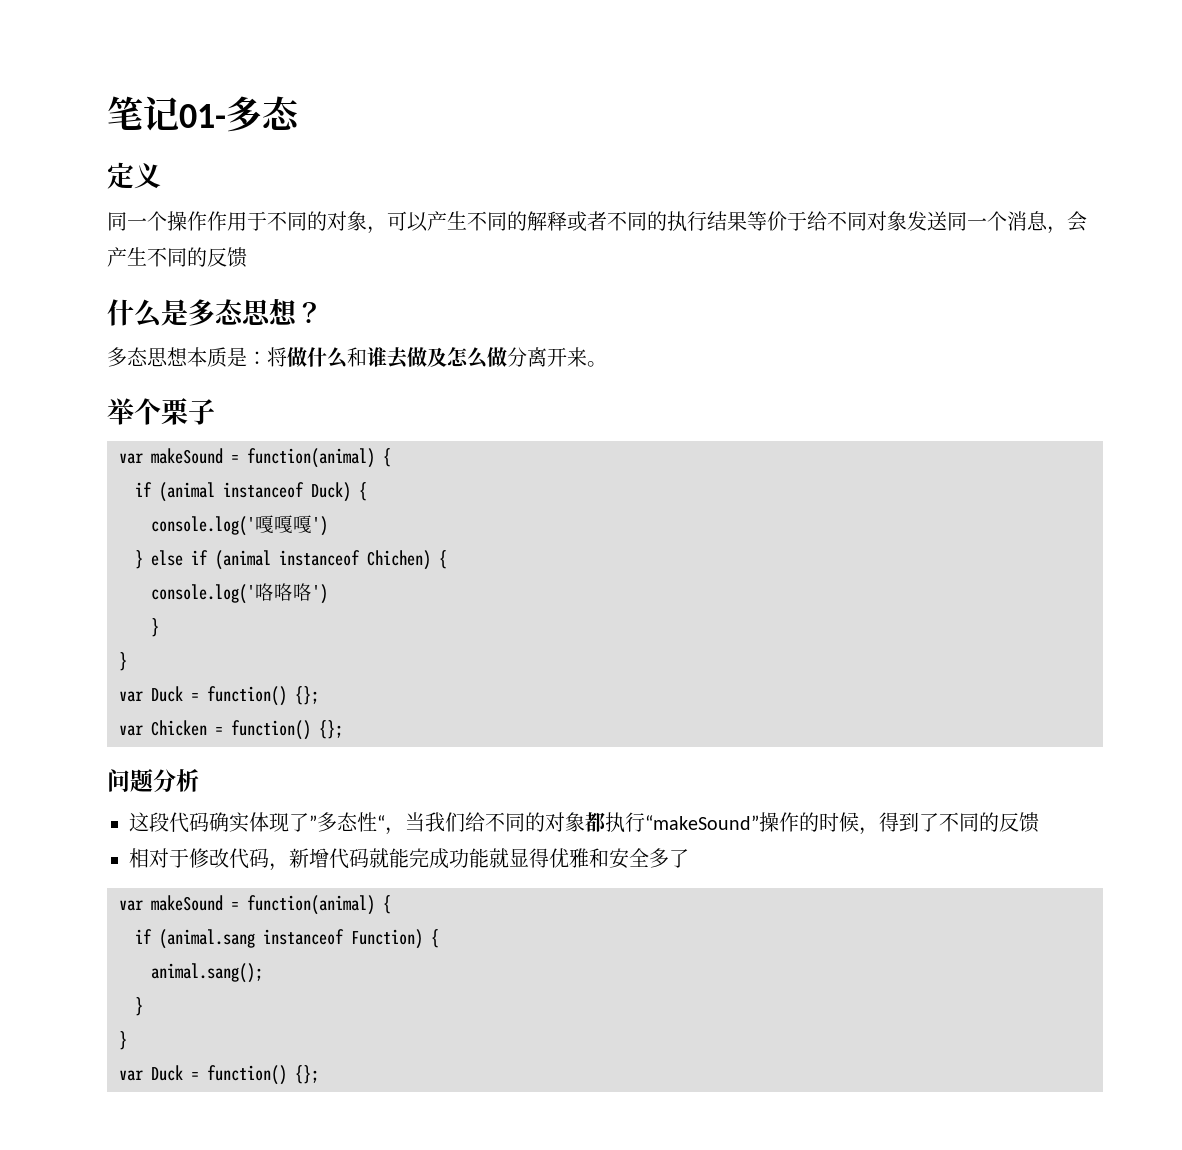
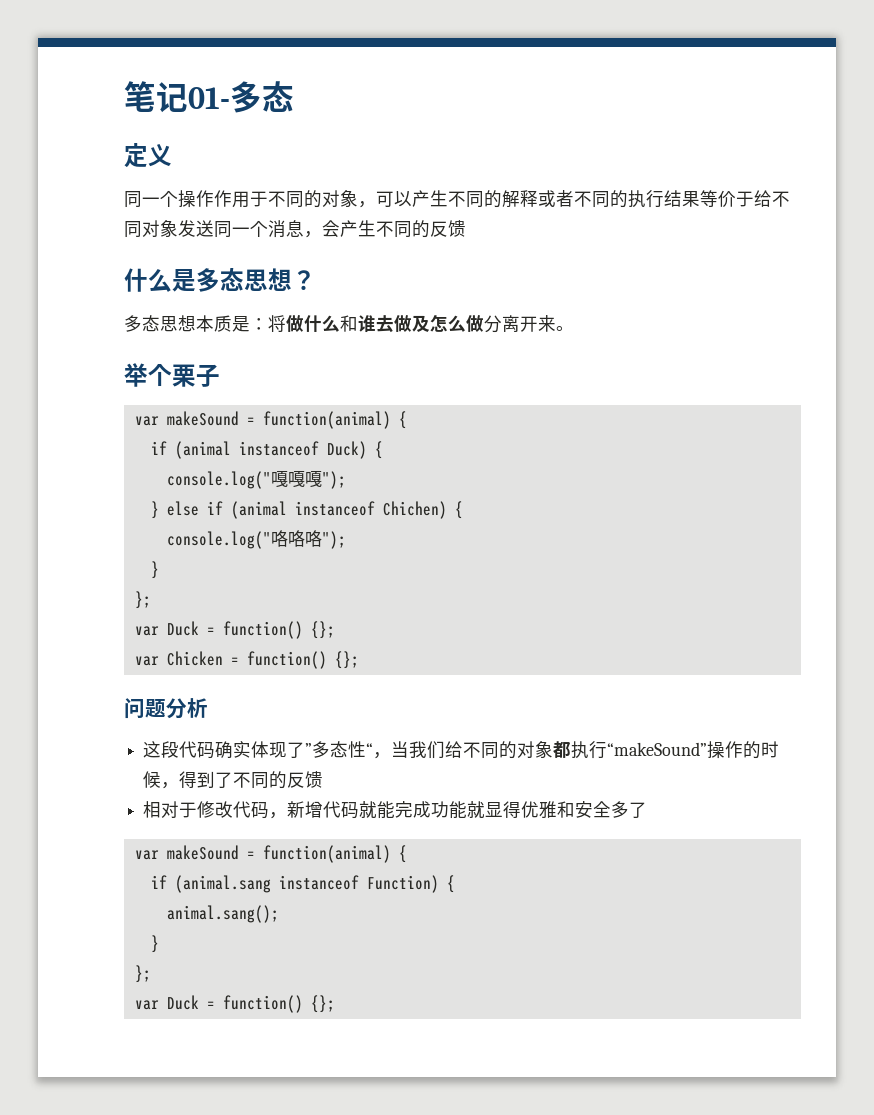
- console.log('嘎嘎嘎')
+ console.log("嘎嘎嘎");
- console.log('咯咯咯')
+ console.log("咯咯咯");
  }
- }
+ };
  animal.sang();
  }
- }
+ };

